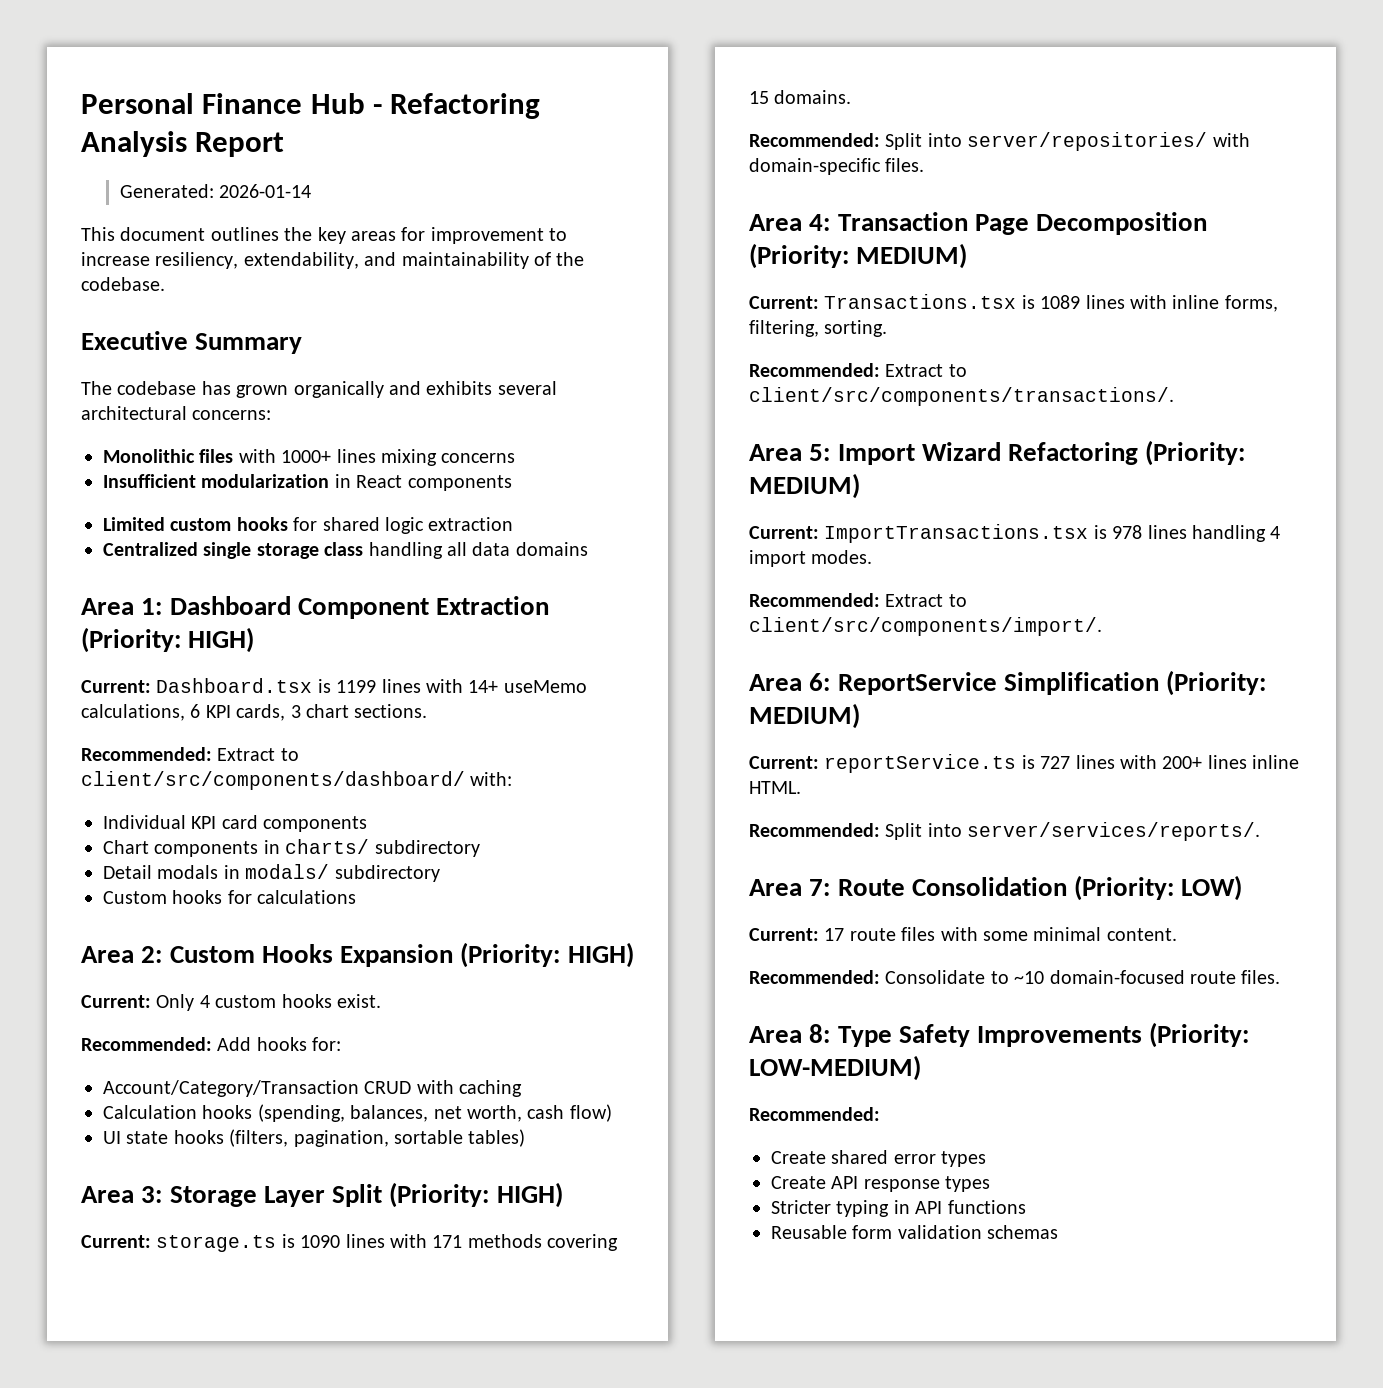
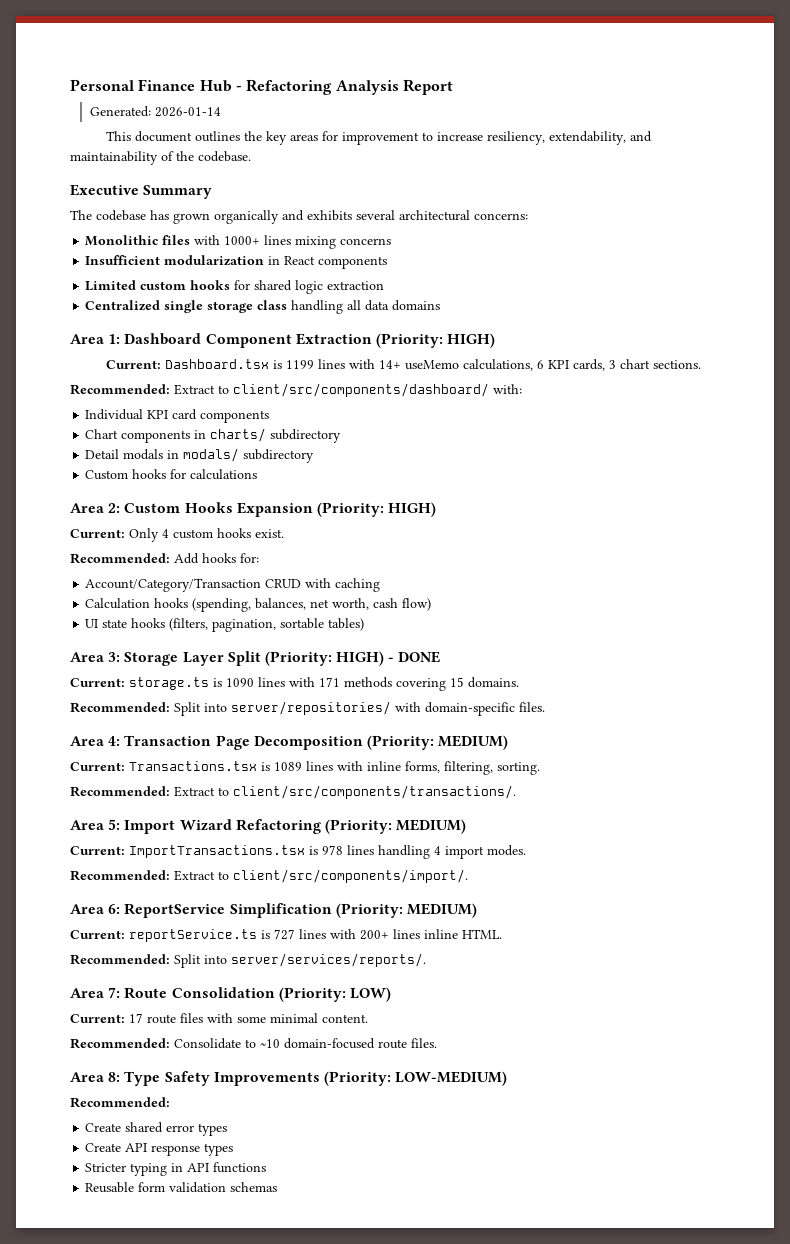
- Area 3: Storage Layer Split (Priority: HIGH)
+ Area 3: Storage Layer Split (Priority: HIGH) - DONE

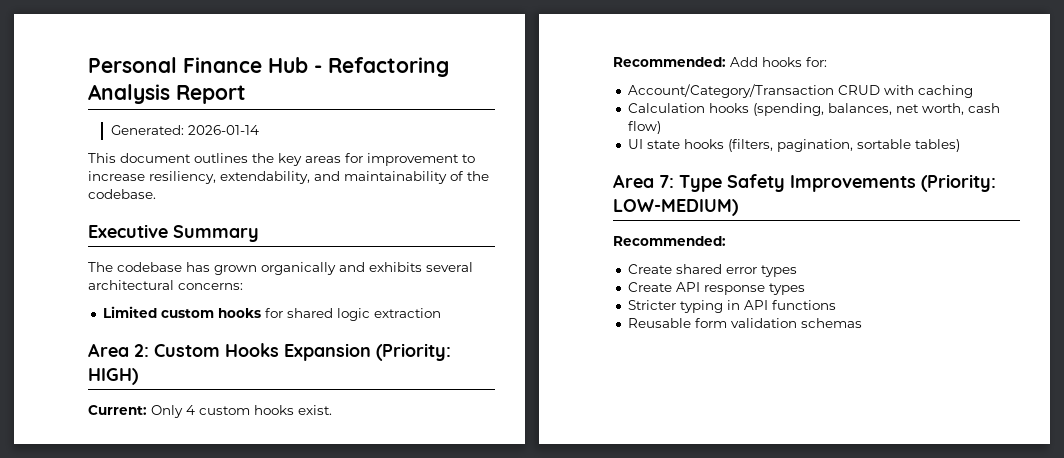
- Monolithic files with 1000+ lines mixing concerns
- Insufficient modularization in React components
- Centralized single storage class handling all data domains
- Area 1: Dashboard Component Extraction (Priority: HIGH)
- Current: Dashboard.tsx is 1199 lines with 14+ useMemo calculations, 6 KPI cards, 3 chart sections.
- Recommended: Extract to client/src/components/dashboard/ with:
- Individual KPI card components
- Chart components in charts/ subdirectory
- Detail modals in modals/ subdirectory
- Custom hooks for calculations
- Area 3: Storage Layer Split (Priority: HIGH) - DONE
- Current: storage.ts is 1090 lines with 171 methods covering 15 domains.
- Recommended: Split into server/repositories/ with domain-specific files.
- Area 4: Transaction Page Decomposition (Priority: MEDIUM)
- Current: Transactions.tsx is 1089 lines with inline forms, filtering, sorting.
- Recommended: Extract to client/src/components/transactions/.
- Area 5: Import Wizard Refactoring (Priority: MEDIUM)
- Current: ImportTransactions.tsx is 978 lines handling 4 import modes.
- Recommended: Extract to client/src/components/import/.
- Area 6: ReportService Simplification (Priority: MEDIUM)
- Current: reportService.ts is 727 lines with 200+ lines inline HTML.
- Recommended: Split into server/services/reports/.
- Area 7: Route Consolidation (Priority: LOW)
- Current: 17 route files with some minimal content.
- Recommended: Consolidate to ~10 domain-focused route files.
- Area 8: Type Safety Improvements (Priority: LOW-MEDIUM)
+ Area 7: Type Safety Improvements (Priority: LOW-MEDIUM)

